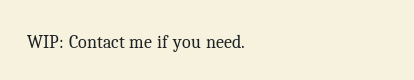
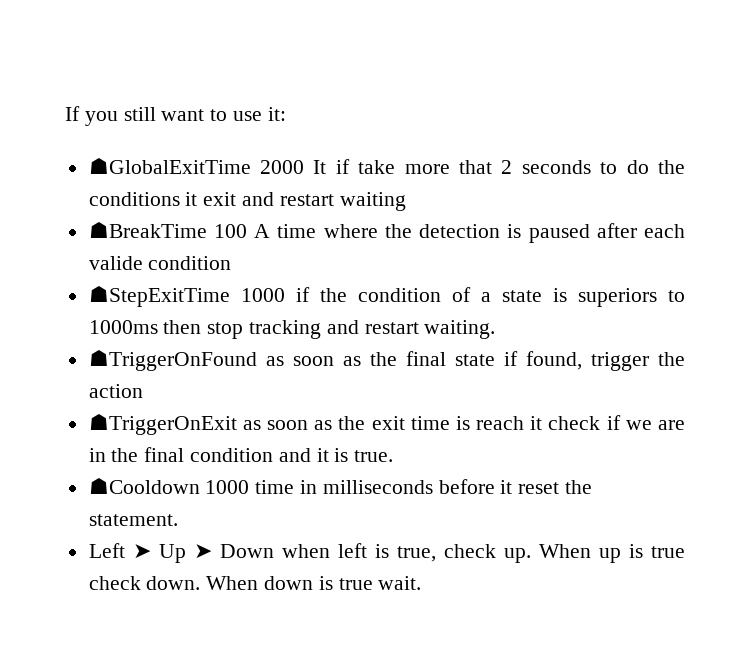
- WIP: Contact me if you need.
+ If you still want to use it:
+ ☗GlobalExitTime 2000 It if take more that 2 seconds to do the conditions it exit and restart waiting
+ ☗BreakTime 100 A time where the detection is paused after each valide condition
+ ☗StepExitTime 1000 if the condition of a state is superiors to 1000ms then stop tracking and restart waiting.
+ ☗TriggerOnFound as soon as the final state if found, trigger the action
+ ☗TriggerOnExit as soon as the exit time is reach it check if we are in the final condition and it is true.
+ ☗Cooldown 1000 time in milliseconds before it reset the statement.
+ Left ➤ Up ➤ Down when left is true, check up. When up is true check down. When down is true wait.

